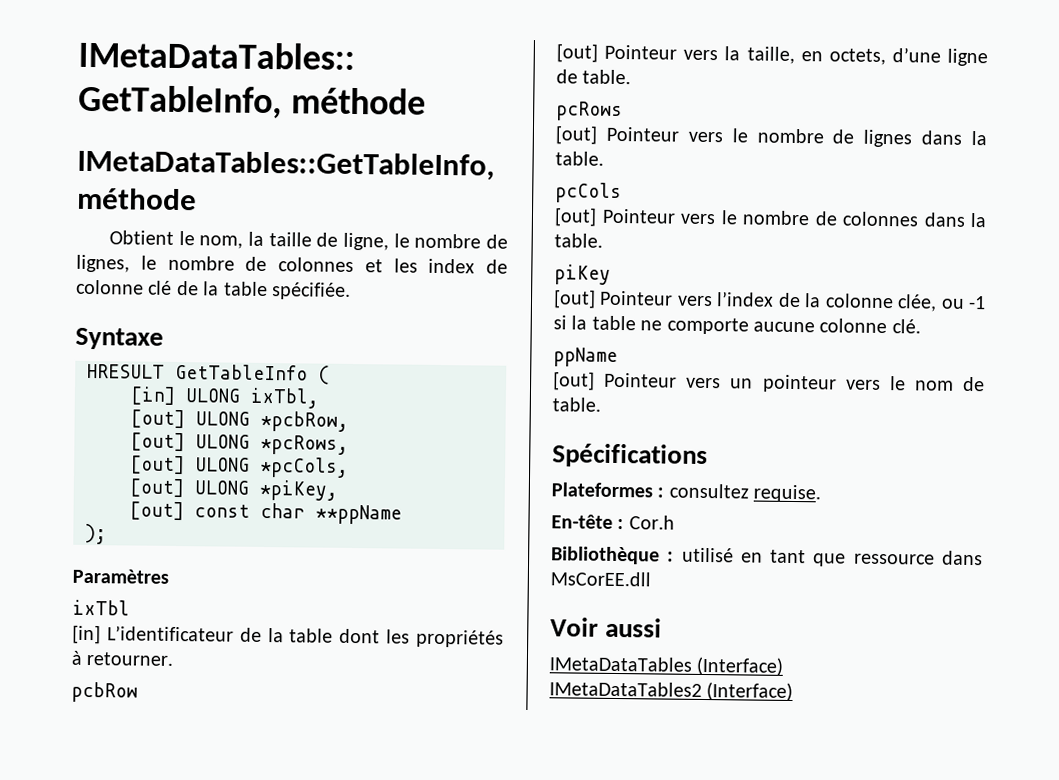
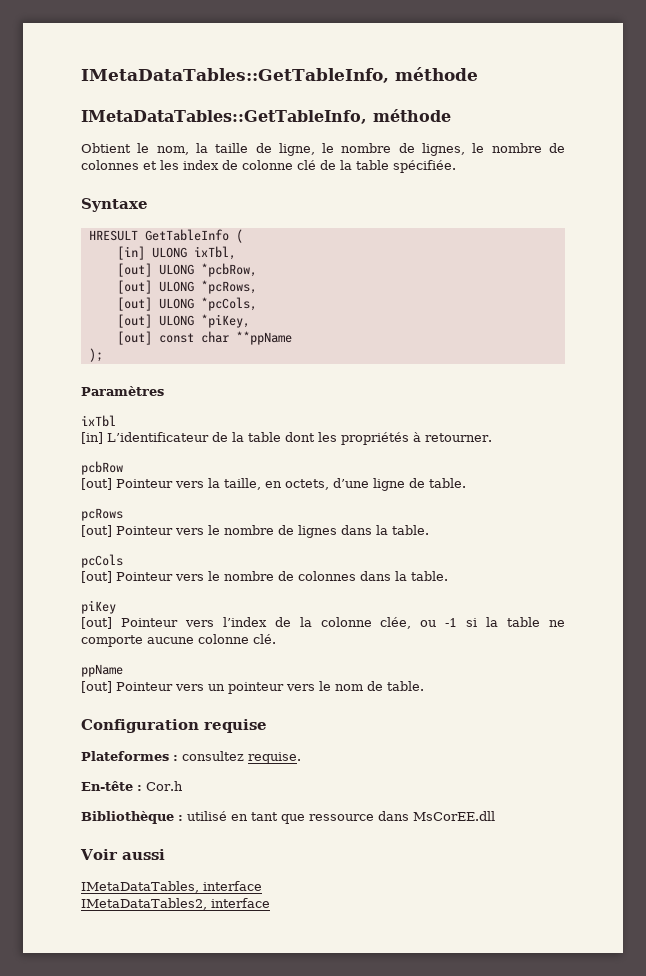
- Spécifications
+ Configuration requise
- IMetaDataTables (Interface)
- IMetaDataTables2 (Interface)
+ IMetaDataTables, interface
+ IMetaDataTables2, interface

